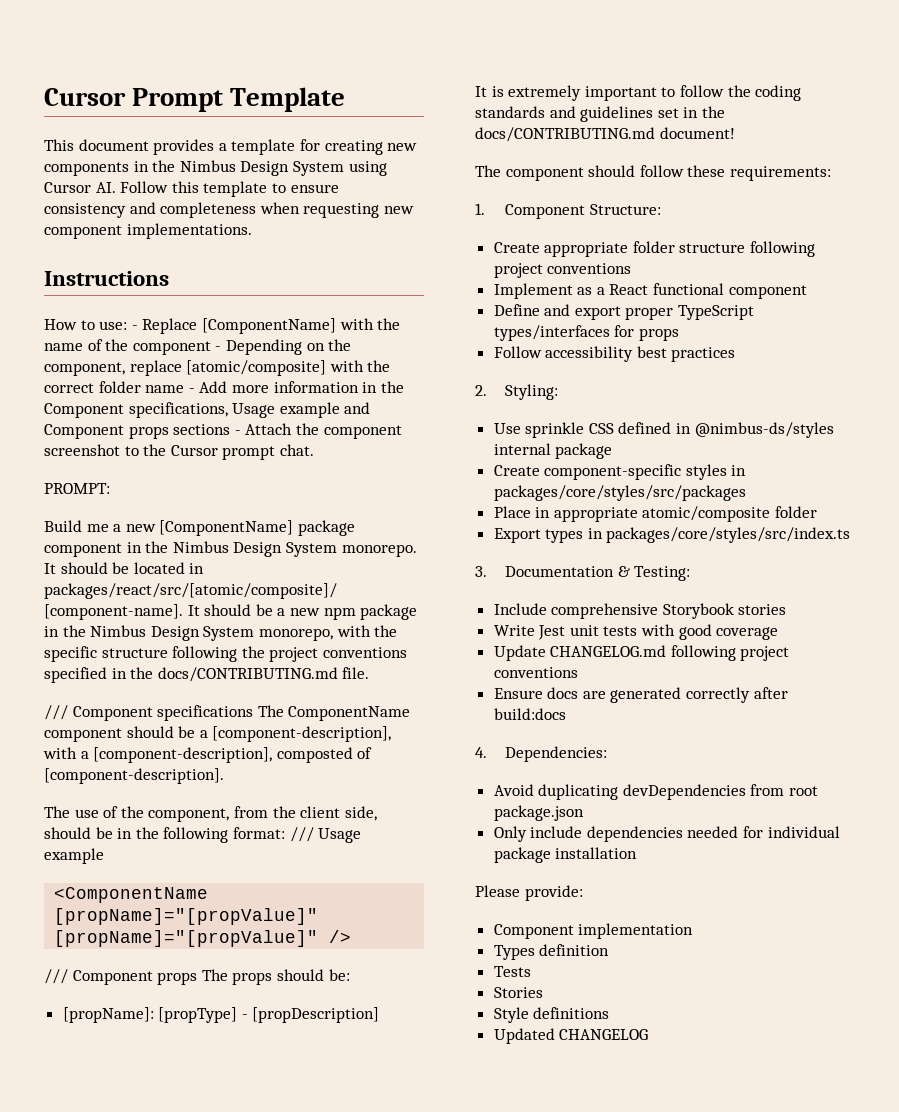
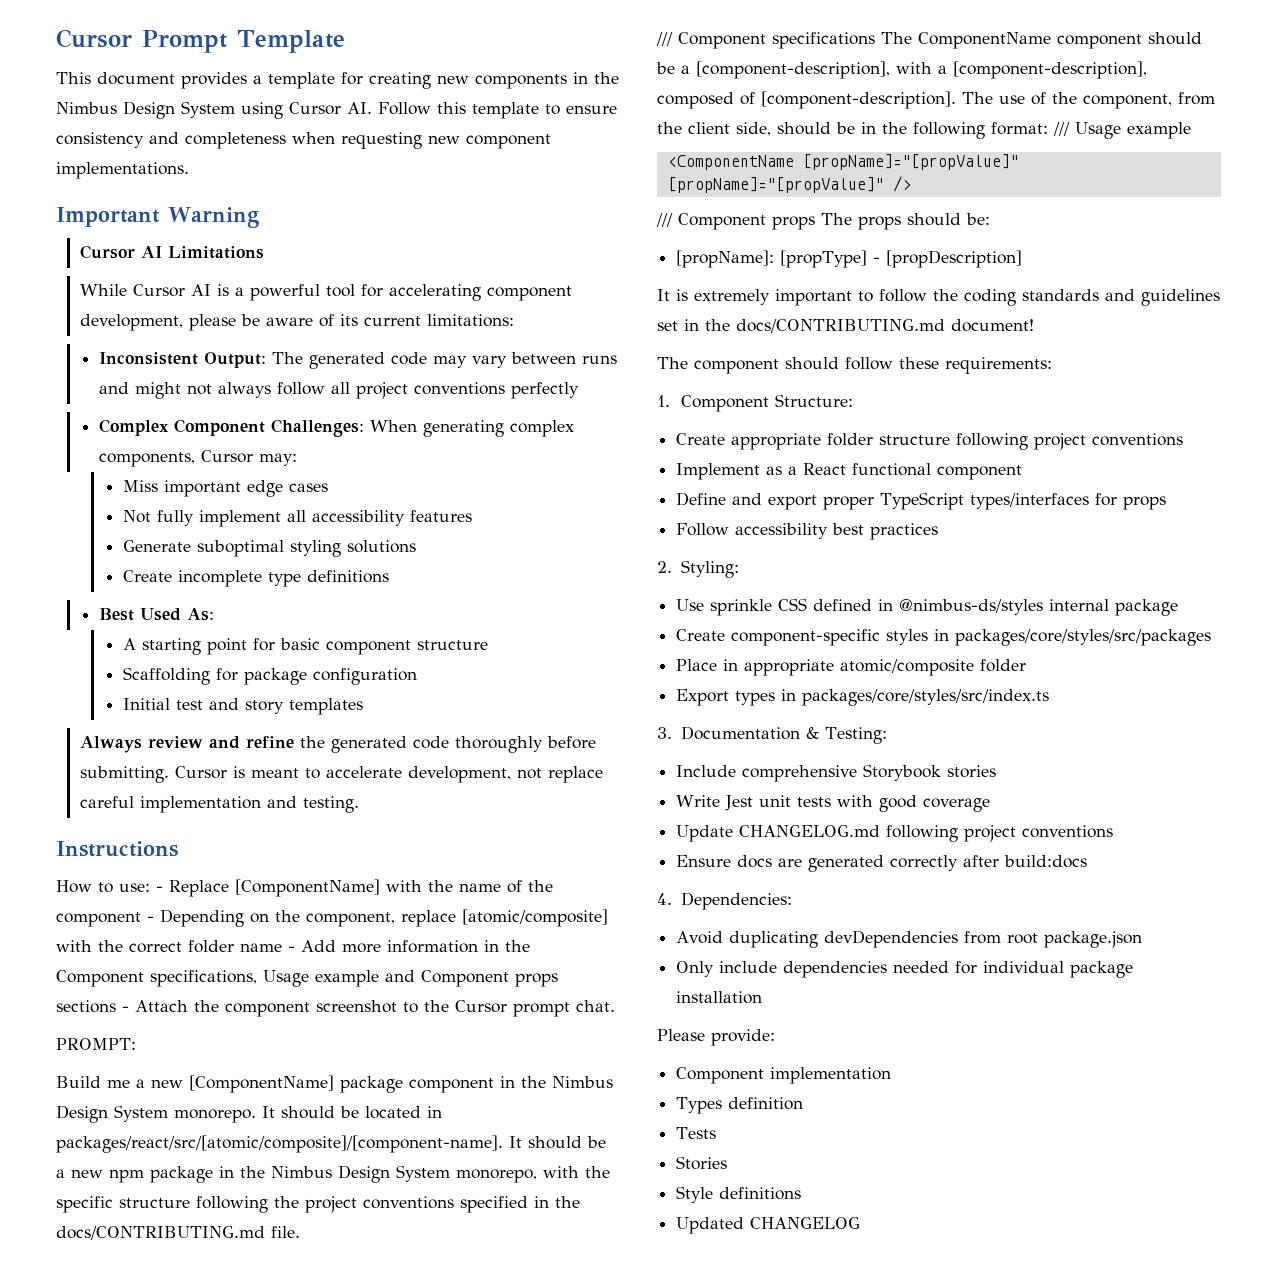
+ Important Warning
+ Cursor AI Limitations
+ While Cursor AI is a powerful tool for accelerating component development, please be aware of its current limitations:
+ Inconsistent Output: The generated code may vary between runs and might not always follow all project conventions perfectly
+ Complex Component Challenges: When generating complex components, Cursor may:
+ Miss important edge cases
+ Not fully implement all accessibility features
+ Generate suboptimal styling solutions
+ Create incomplete type definitions
+ Best Used As:
+ A starting point for basic component structure
+ Scaffolding for package configuration
+ Initial test and story templates
+ Always review and refine the generated code thoroughly before submitting. Cursor is meant to accelerate development, not replace careful implementation and testing.
- /// Component specifications The ComponentName component should be a [component-description], with a [component-description], composted of [component-description].
- The use of the component, from the client side, should be in the following format: /// Usage example
+ /// Component specifications The ComponentName component should be a [component-description], with a [component-description], composed of [component-description]. The use of the component, from the client side, should be in the following format: /// Usage example

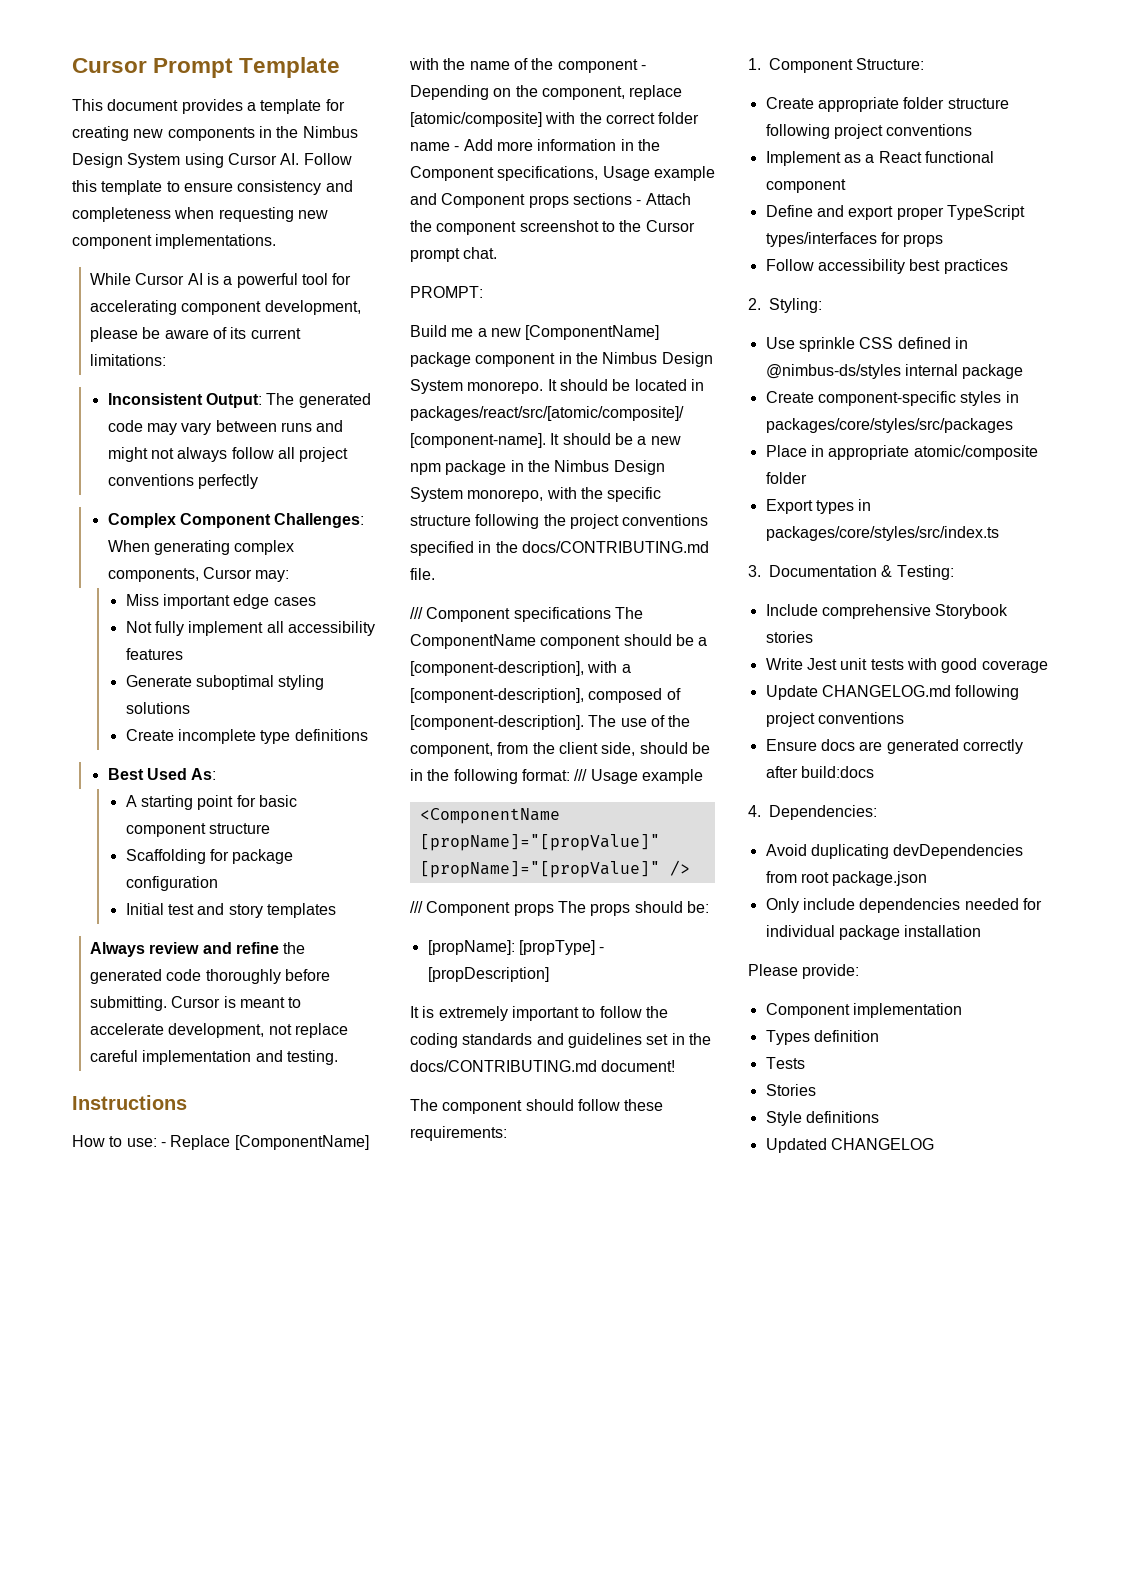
- Important Warning
- Cursor AI Limitations

